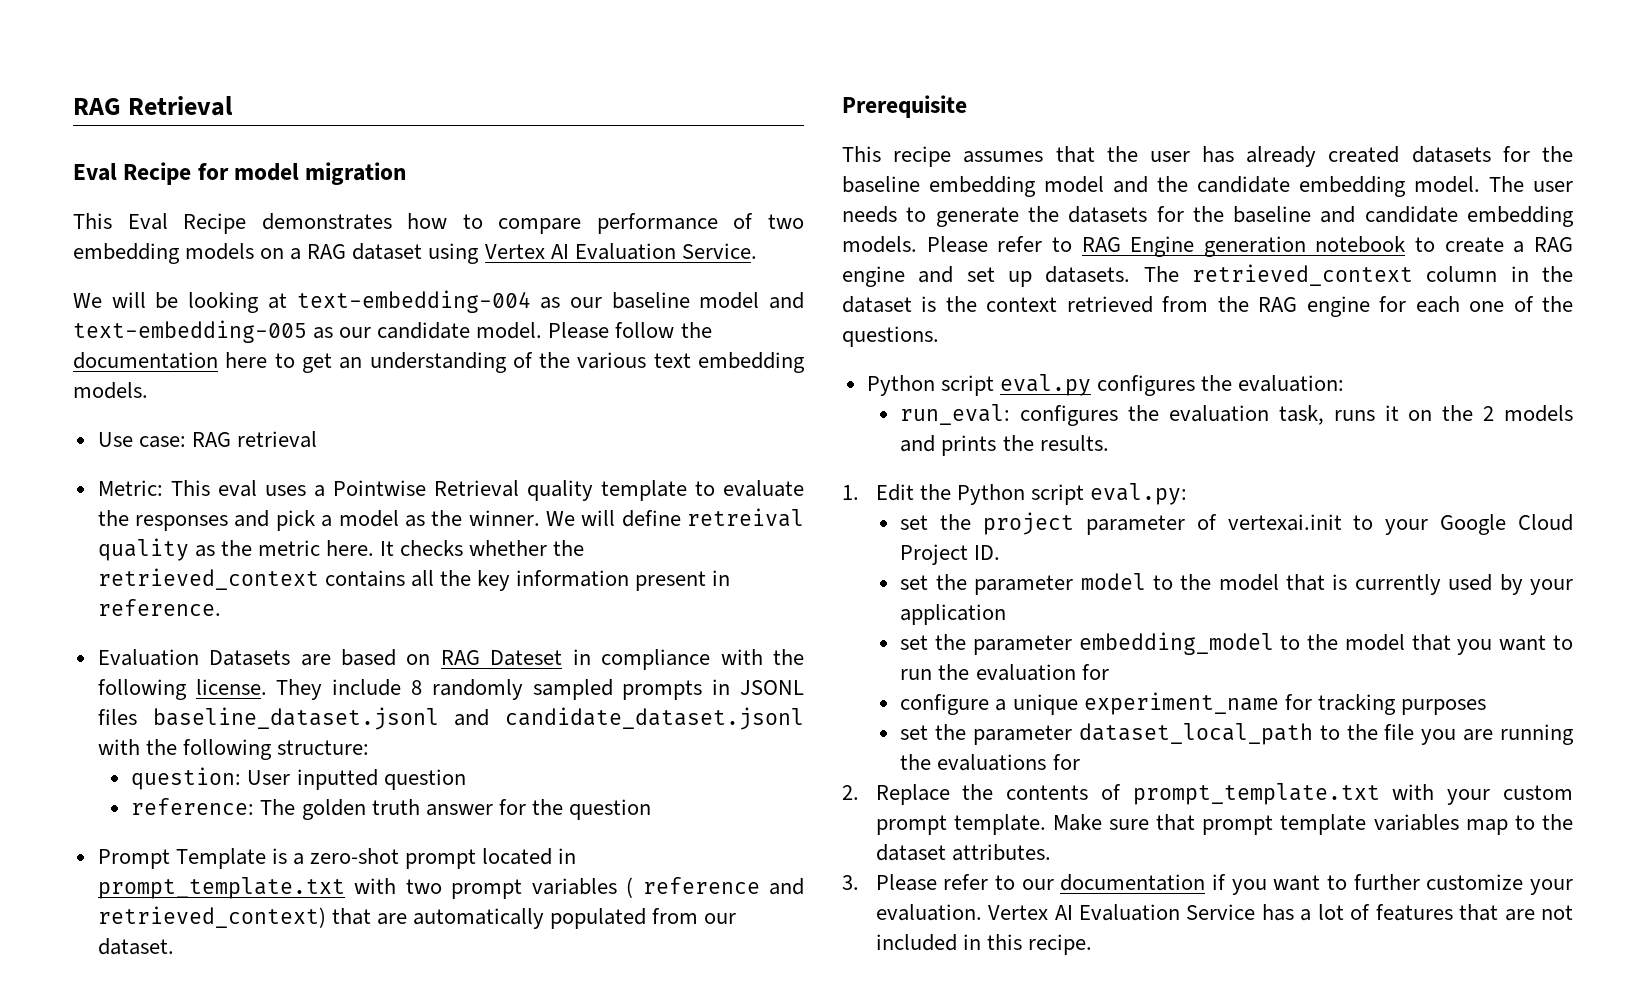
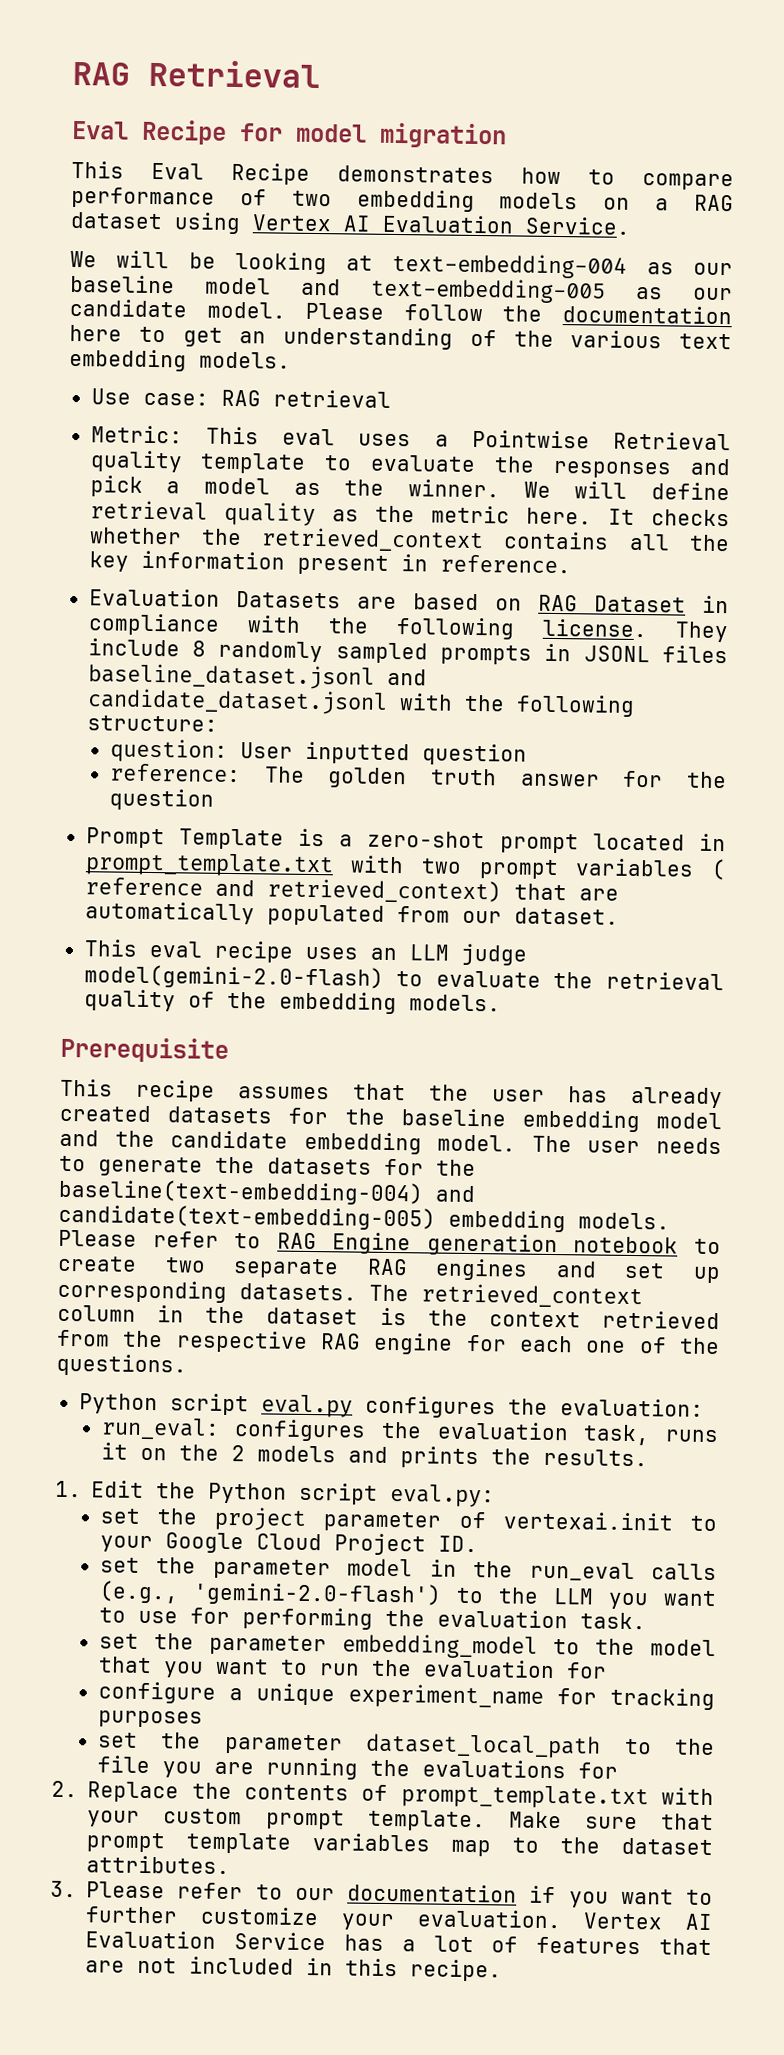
- We will define retreival quality as the metric here.
+ We will define retrieval quality as the metric here.
- Evaluation Datasets are based on RAG Dateset in compliance with the following license.
+ Evaluation Datasets are based on RAG Dataset in compliance with the following license.
+ This eval recipe uses an LLM judge model(gemini-2.0-flash) to evaluate the retrieval quality of the embedding models.
- The user needs to generate the datasets for the baseline and candidate embedding models.
+ The user needs to generate the datasets for the baseline(text-embedding-004) and candidate(text-embedding-005) embedding models.
- Please refer to RAG Engine generation notebook to create a RAG engine and set up datasets.
+ Please refer to RAG Engine generation notebook to create two separate RAG engines and set up corresponding datasets.
- The retrieved_context column in the dataset is the context retrieved from the RAG engine for each one of the questions.
+ The retrieved_context column in the dataset is the context retrieved from the respective RAG engine for each one of the questions.
- set the parameter model to the model that is currently used by your application
+ set the parameter model in the run_eval calls (e.g., 'gemini-2.0-flash') to the LLM you want to use for performing the evaluation task.

